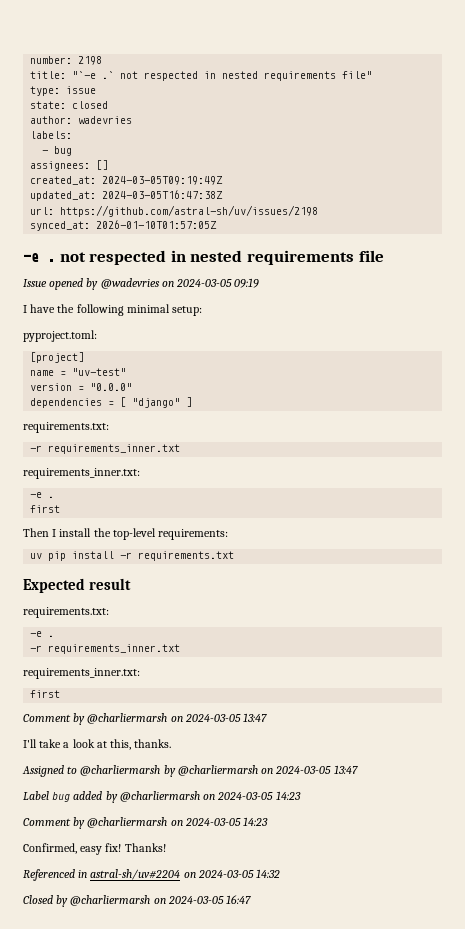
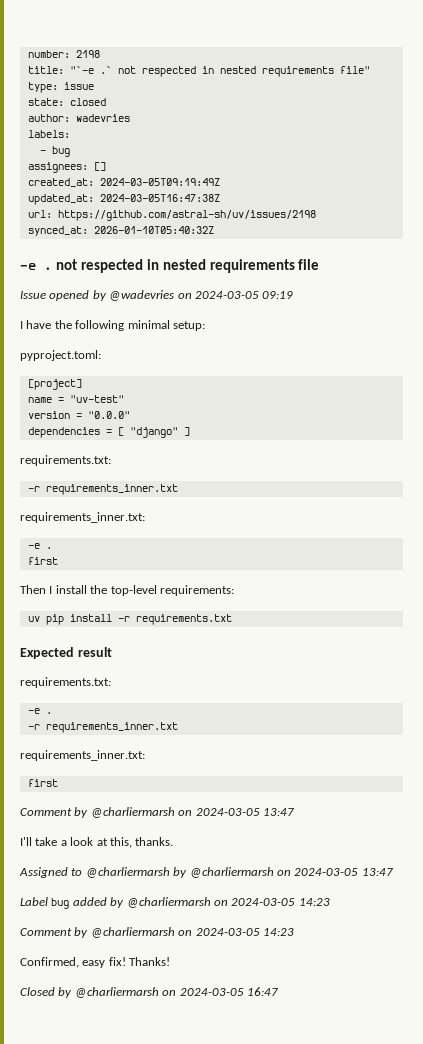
- synced_at: 2026-01-10T01:57:05Z
+ synced_at: 2026-01-10T05:40:32Z
- Referenced in astral-sh/uv#2204 on 2024-03-05 14:32

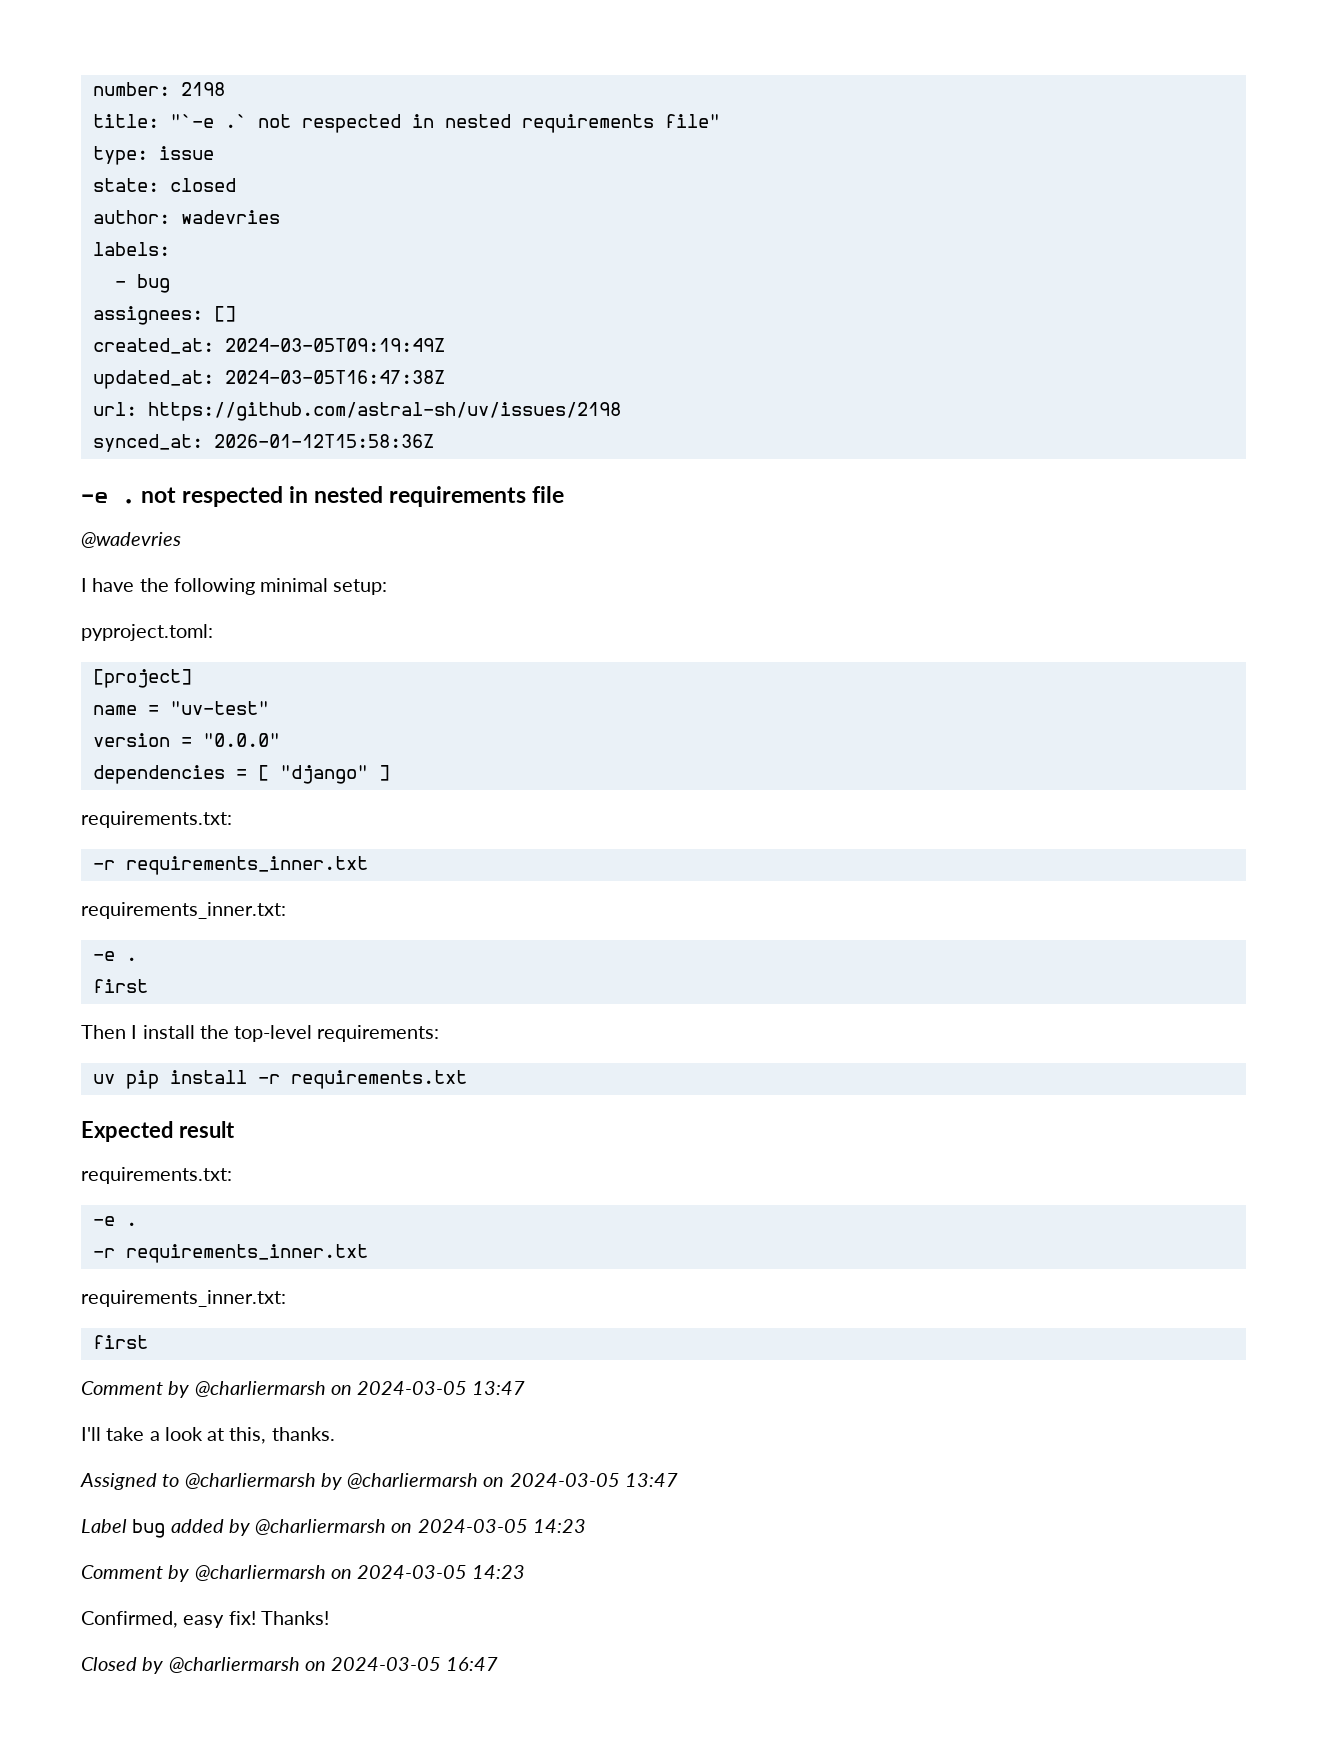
- synced_at: 2026-01-10T05:40:32Z
+ synced_at: 2026-01-12T15:58:36Z
- Issue opened by @wadevries on 2024-03-05 09:19
+ @wadevries

